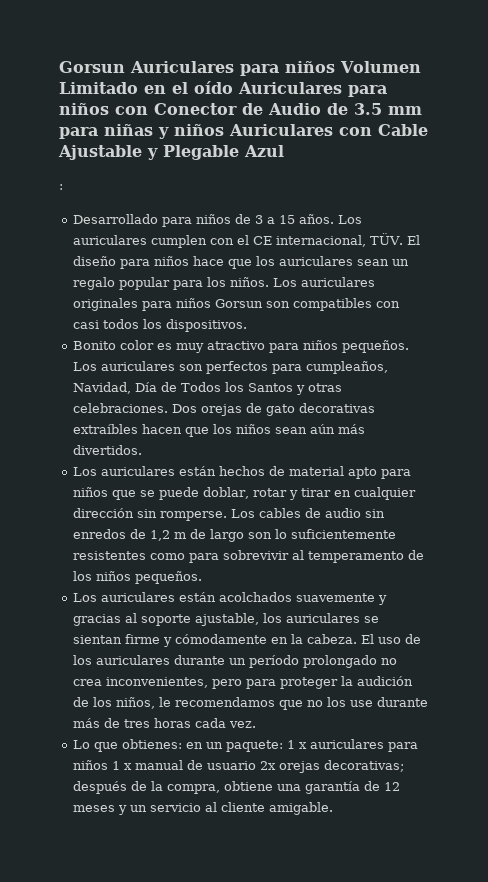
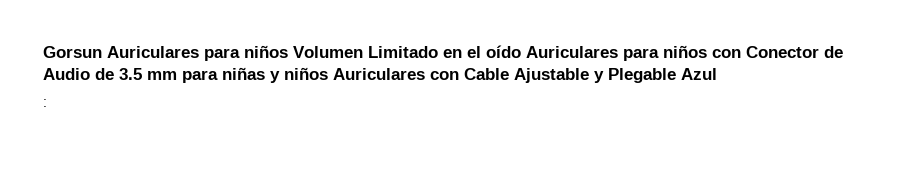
- Desarrollado para niños de 3 a 15 años. Los auriculares cumplen con el CE internacional, TÜV. El diseño para niños hace que los auriculares sean un regalo popular para los niños. Los auriculares originales para niños Gorsun son compatibles con casi todos los dispositivos.
- Bonito color es muy atractivo para niños pequeños. Los auriculares son perfectos para cumpleaños, Navidad, Día de Todos los Santos y otras celebraciones. Dos orejas de gato decorativas extraíbles hacen que los niños sean aún más divertidos.
- Los auriculares están hechos de material apto para niños que se puede doblar, rotar y tirar en cualquier dirección sin romperse. Los cables de audio sin enredos de 1,2 m de largo son lo suficientemente resistentes como para sobrevivir al temperamento de los niños pequeños.
- Los auriculares están acolchados suavemente y gracias al soporte ajustable, los auriculares se sientan firme y cómodamente en la cabeza. El uso de los auriculares durante un período prolongado no crea inconvenientes, pero para proteger la audición de los niños, le recomendamos que no los use durante más de tres horas cada vez.
- Lo que obtienes: en un paquete: 1 x auriculares para niños 1 x manual de usuario 2x orejas decorativas; después de la compra, obtiene una garantía de 12 meses y un servicio al cliente amigable.

